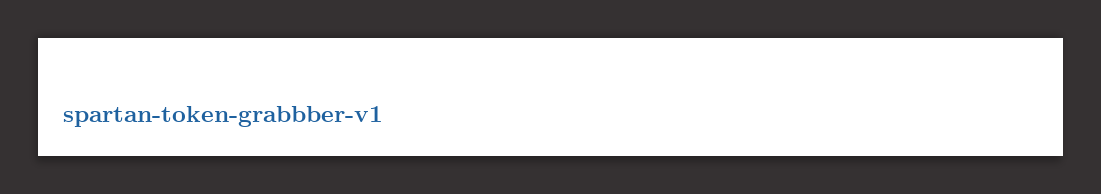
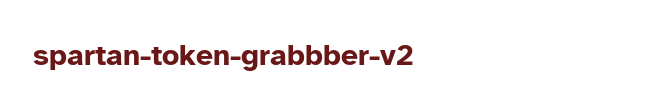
- spartan-token-grabbber-v1
+ spartan-token-grabbber-v2

